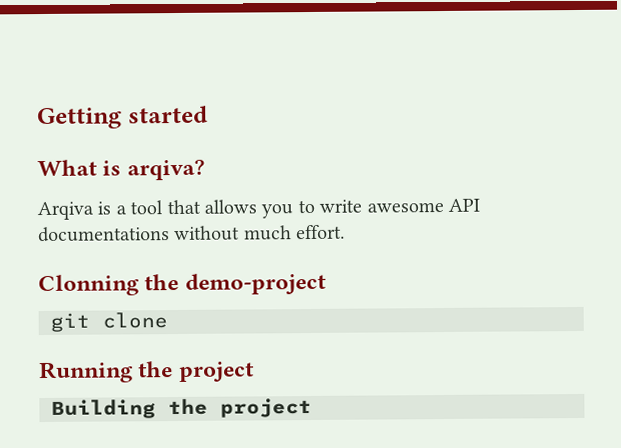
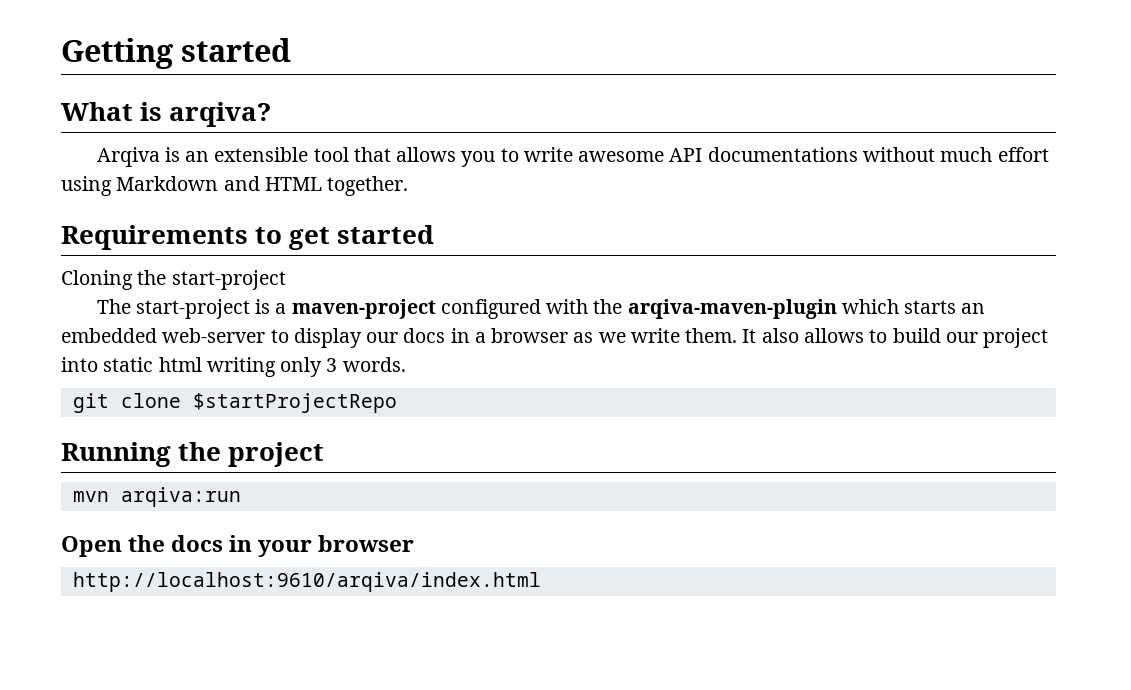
- Arqiva is a tool that allows you to write awesome API documentations without much effort.
- Clonning the demo-project
+ Arqiva is an extensible tool that allows you to write awesome API documentations without much effort using Markdown and HTML together.
+ Requirements to get started
+ Cloning the start-project
+ The start-project is a maven-project configured with the arqiva-maven-plugin which starts an embedded web-server to display our docs in a browser as we write them. It also allows to build our project into static html writing only 3 words.
- git clone
+ git clone $startProjectRepo
- Building the project
+ mvn arqiva:run
+ Open the docs in your browser
+ http://localhost:9610/arqiva/index.html

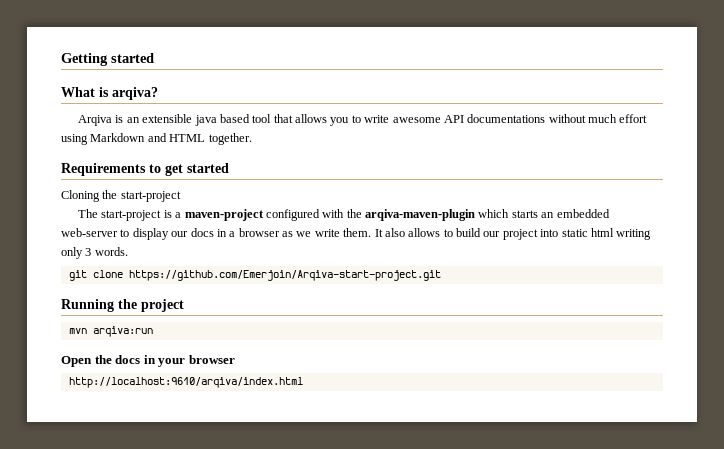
- Arqiva is an extensible tool that allows you to write awesome API documentations without much effort using Markdown and HTML together.
+ Arqiva is an extensible java based tool that allows you to write awesome API documentations without much effort using Markdown and HTML together.
- git clone $startProjectRepo
+ git clone https://github.com/Emerjoin/Arqiva-start-project.git

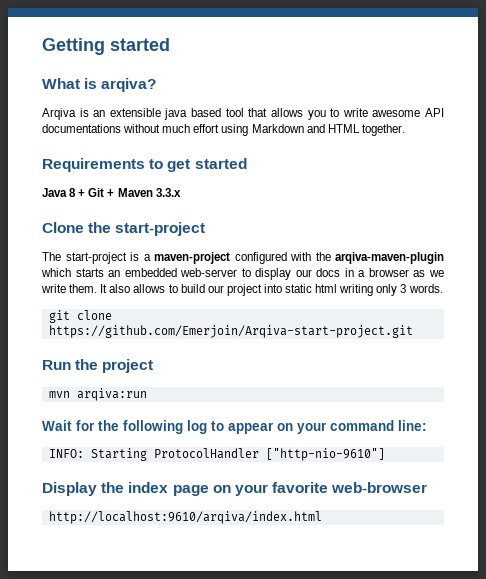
- Cloning the start-project
+ Java 8 + Git + Maven 3.3.x
+ Clone the start-project
- Running the project
+ Run the project
- Open the docs in your browser
+ Wait for the following log to appear on your command line:
+ INFO: Starting ProtocolHandler ["http-nio-9610"]
+ Display the index page on your favorite web-browser

